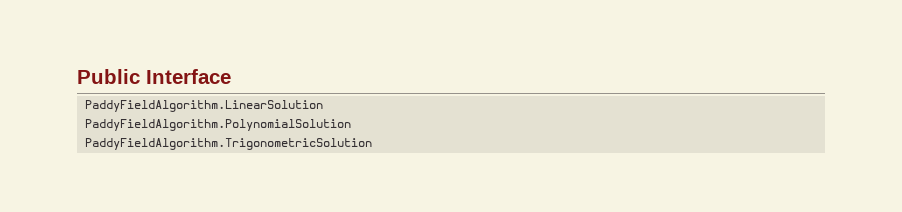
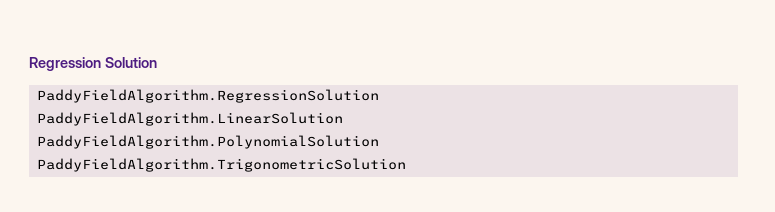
- Public Interface
+ Regression Solution
+ PaddyFieldAlgorithm.RegressionSolution

